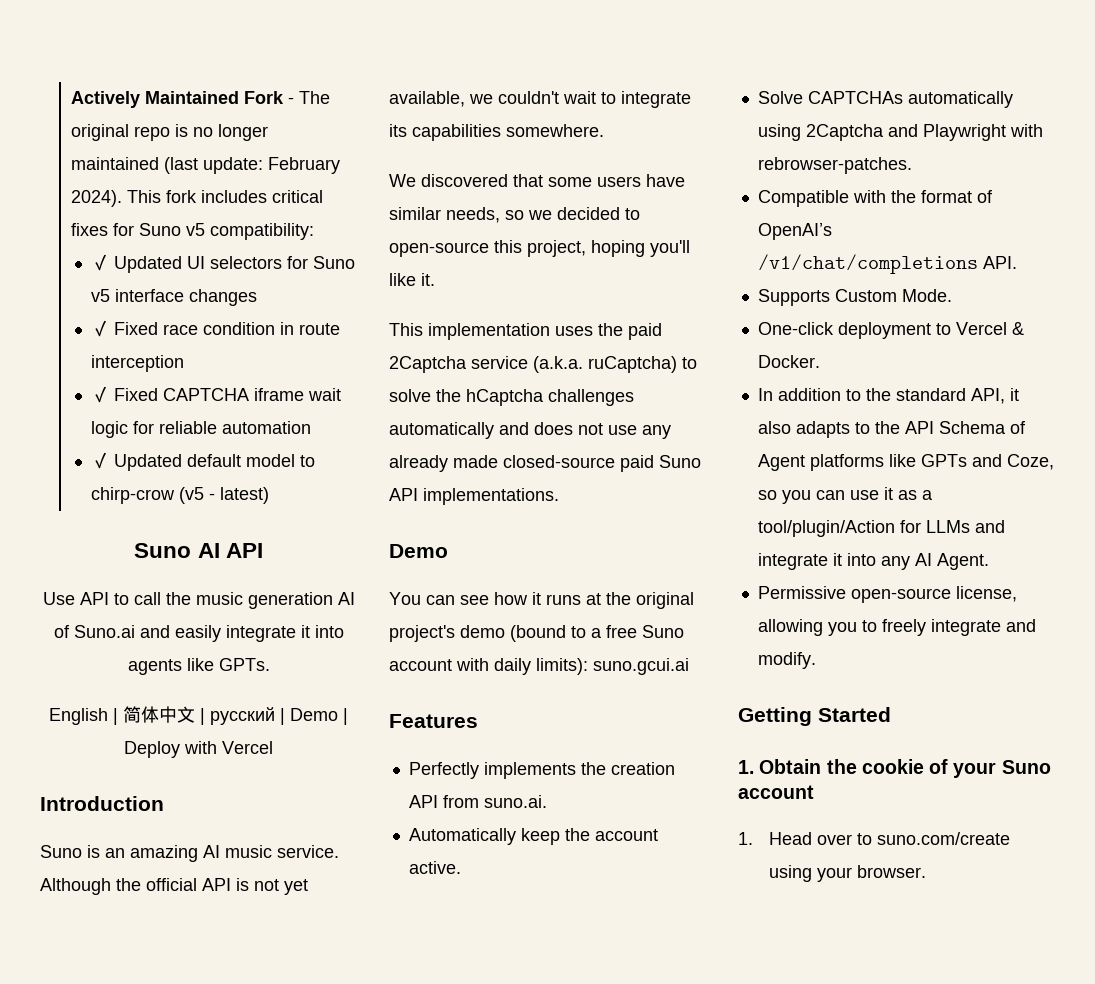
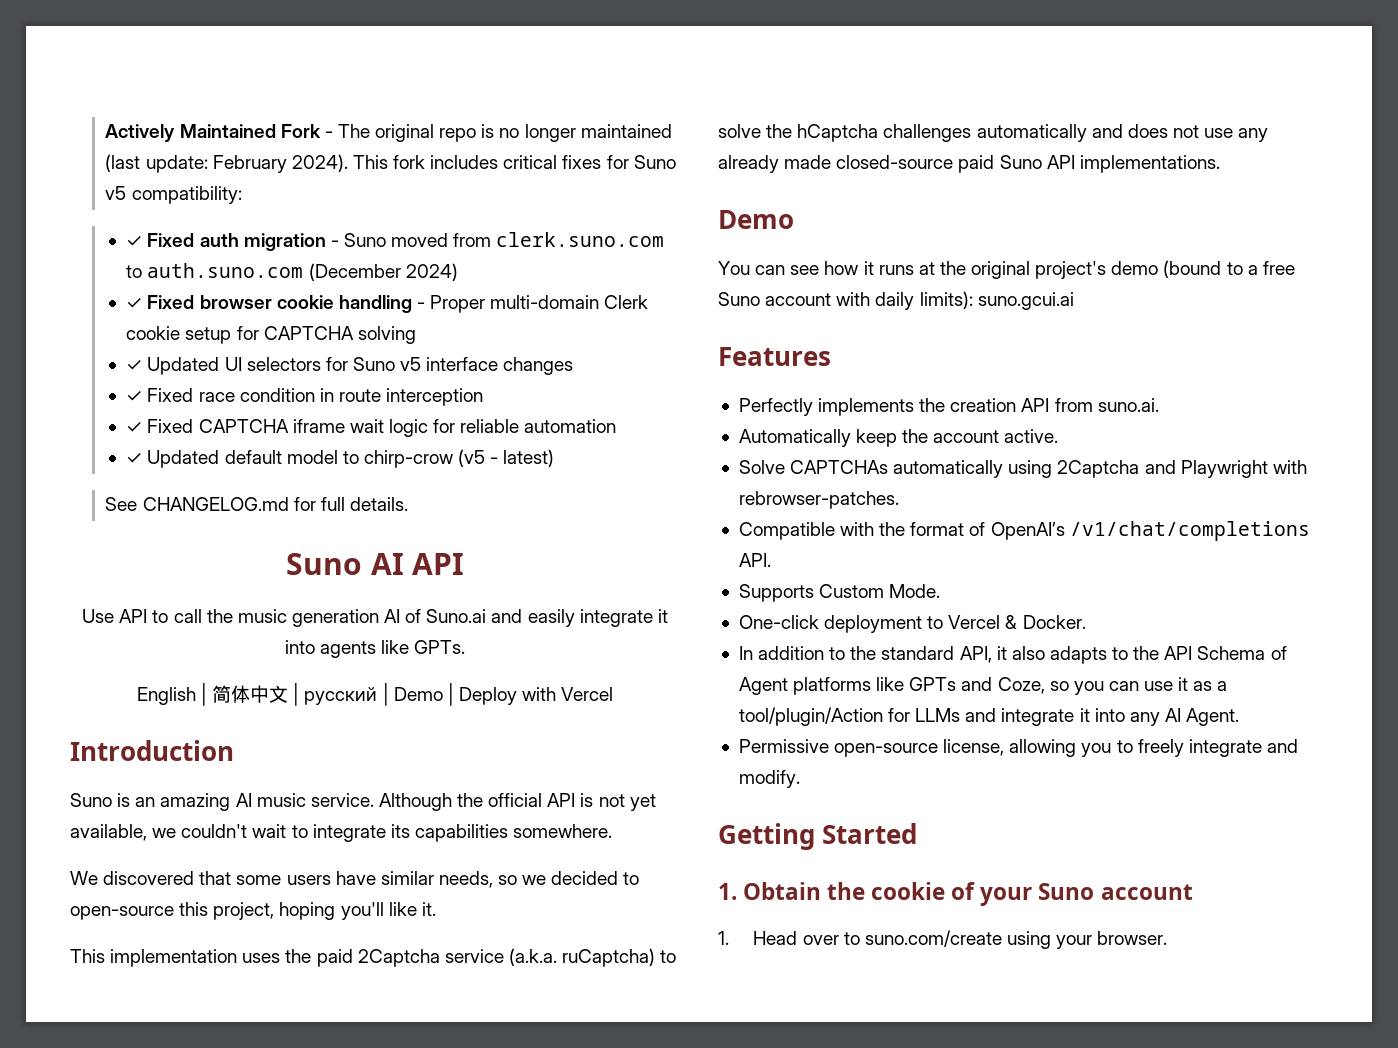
+ ✓ Fixed auth migration - Suno moved from clerk.suno.com to auth.suno.com (December 2024)
+ ✓ Fixed browser cookie handling - Proper multi-domain Clerk cookie setup for CAPTCHA solving
+ See CHANGELOG.md for full details.

